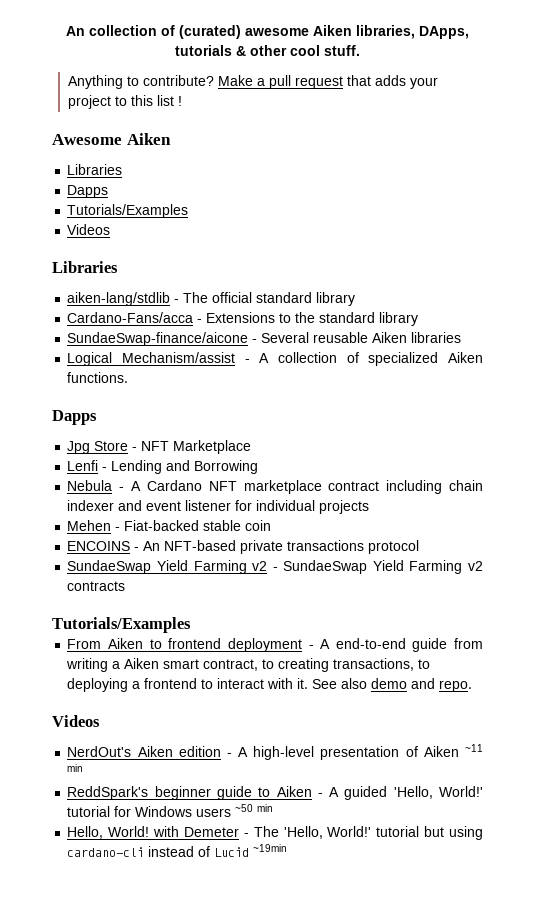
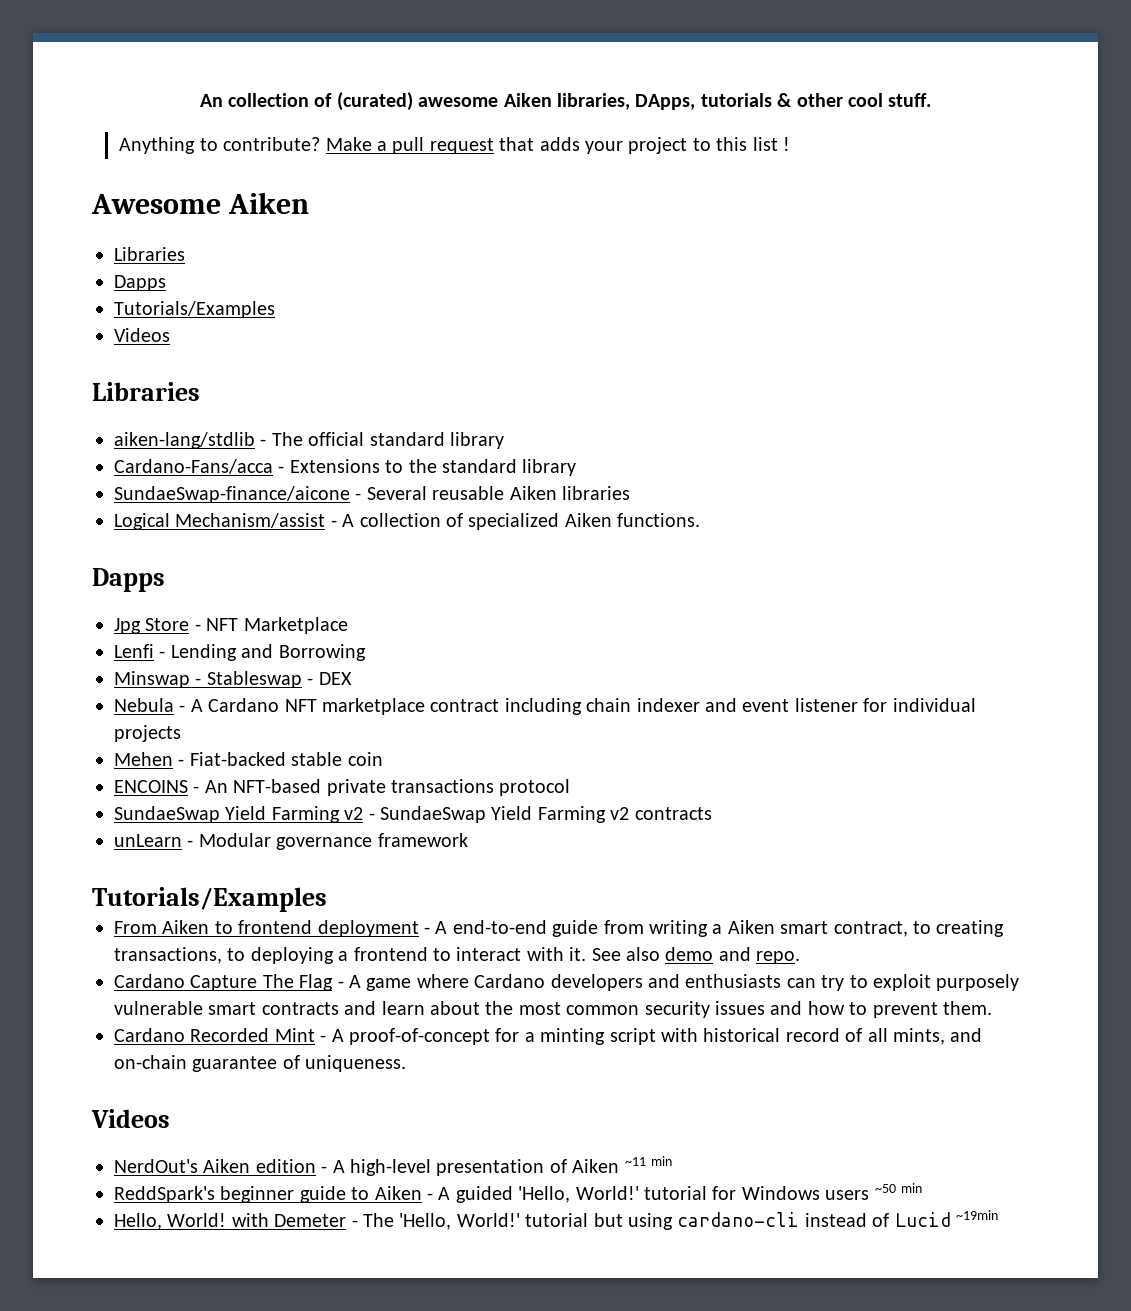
+ Minswap - Stableswap - DEX
+ unLearn - Modular governance framework
+ Cardano Capture The Flag - A game where Cardano developers and enthusiasts can try to exploit purposely vulnerable smart contracts and learn about the most common security issues and how to prevent them.
+ Cardano Recorded Mint - A proof-of-concept for a minting script with historical record of all mints, and on-chain guarantee of uniqueness.

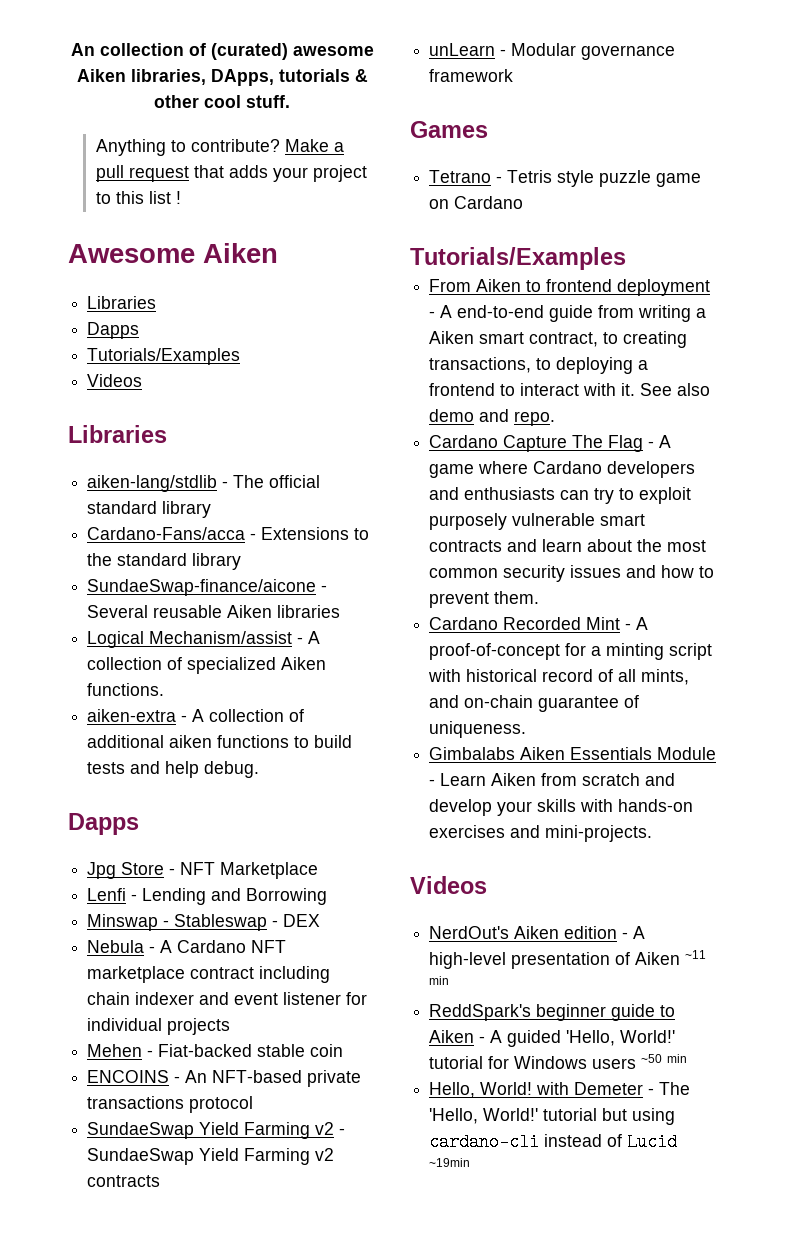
+ aiken-extra - A collection of additional aiken functions to build tests and help debug.
+ Games
+ Tetrano - Tetris style puzzle game on Cardano
+ Gimbalabs Aiken Essentials Module - Learn Aiken from scratch and develop your skills with hands-on exercises and mini-projects.

